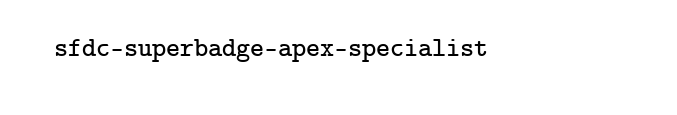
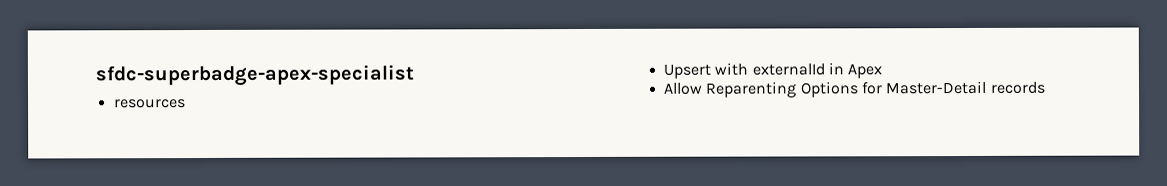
+ resources
+ Upsert with externalId in Apex
+ Allow Reparenting Options for Master-Detail records

